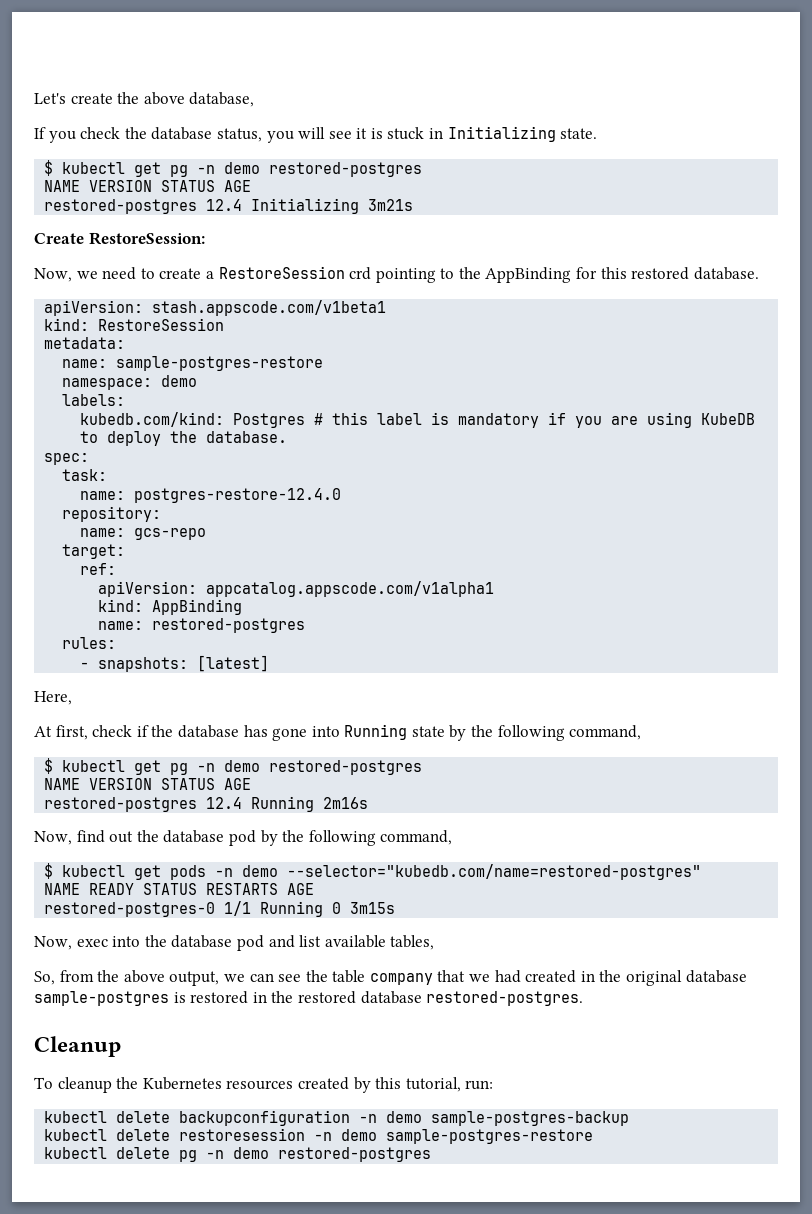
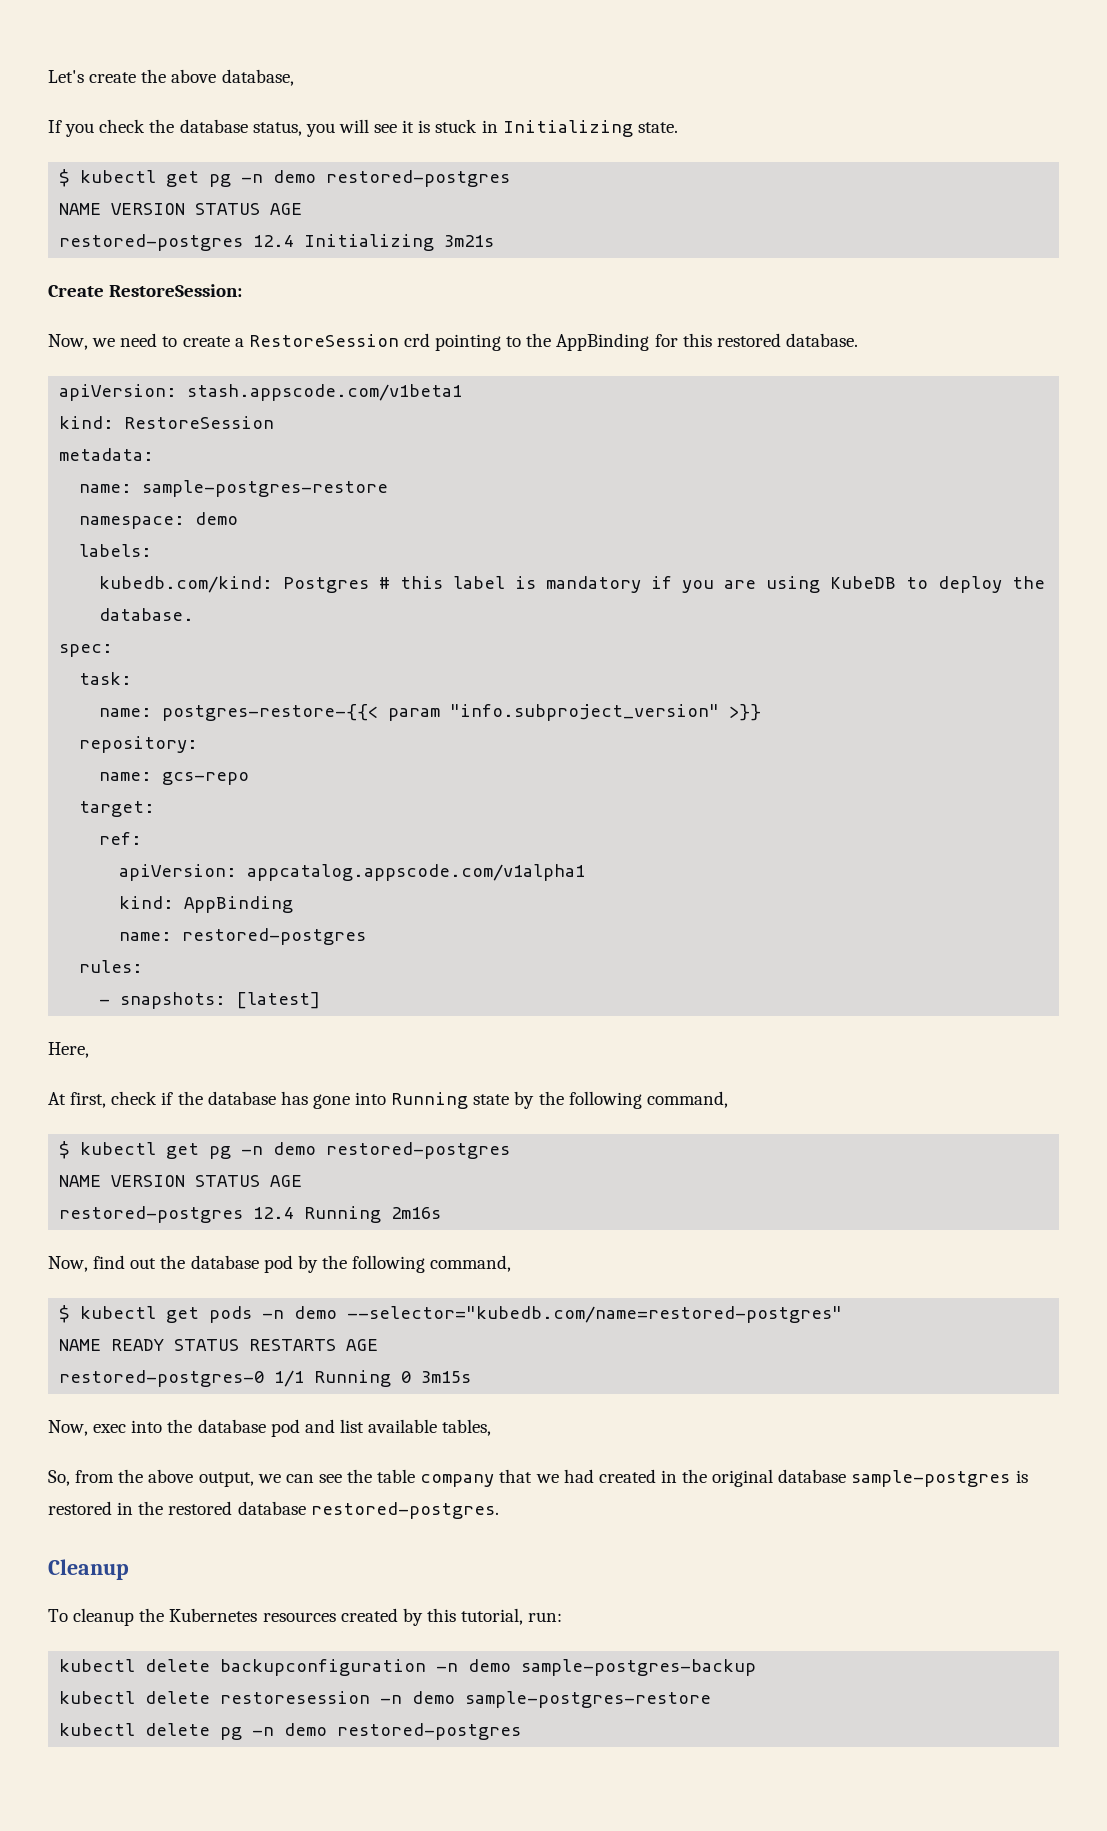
- name: postgres-restore-12.4.0
+ name: postgres-restore-{{< param "info.subproject_version" >}}

